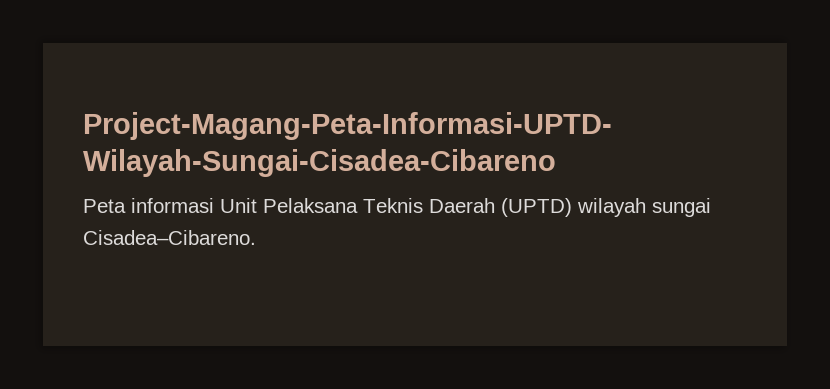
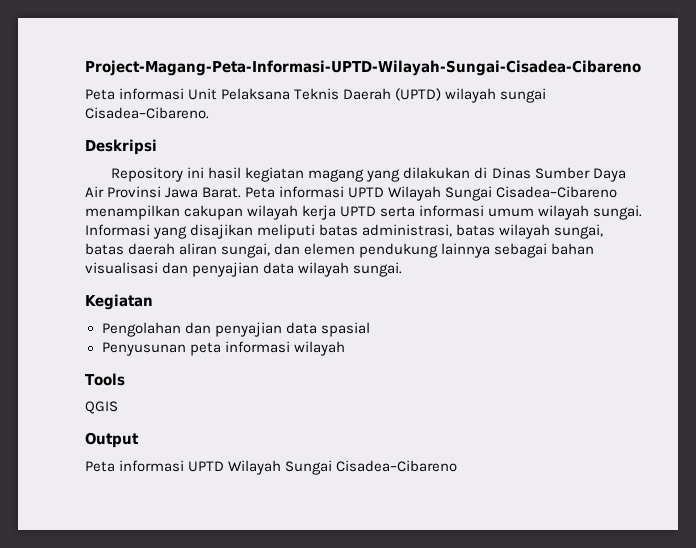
+ Deskripsi
+ Repository ini hasil kegiatan magang yang dilakukan di Dinas Sumber Daya Air Provinsi Jawa Barat. Peta informasi UPTD Wilayah Sungai Cisadea–Cibareno menampilkan cakupan wilayah kerja UPTD serta informasi umum wilayah sungai. Informasi yang disajikan meliputi batas administrasi, batas wilayah sungai, batas daerah aliran sungai, dan elemen pendukung lainnya sebagai bahan visualisasi dan penyajian data wilayah sungai.
+ Kegiatan
+ Pengolahan dan penyajian data spasial
+ Penyusunan peta informasi wilayah
+ Tools
+ QGIS
+ Output
+ Peta informasi UPTD Wilayah Sungai Cisadea–Cibareno

